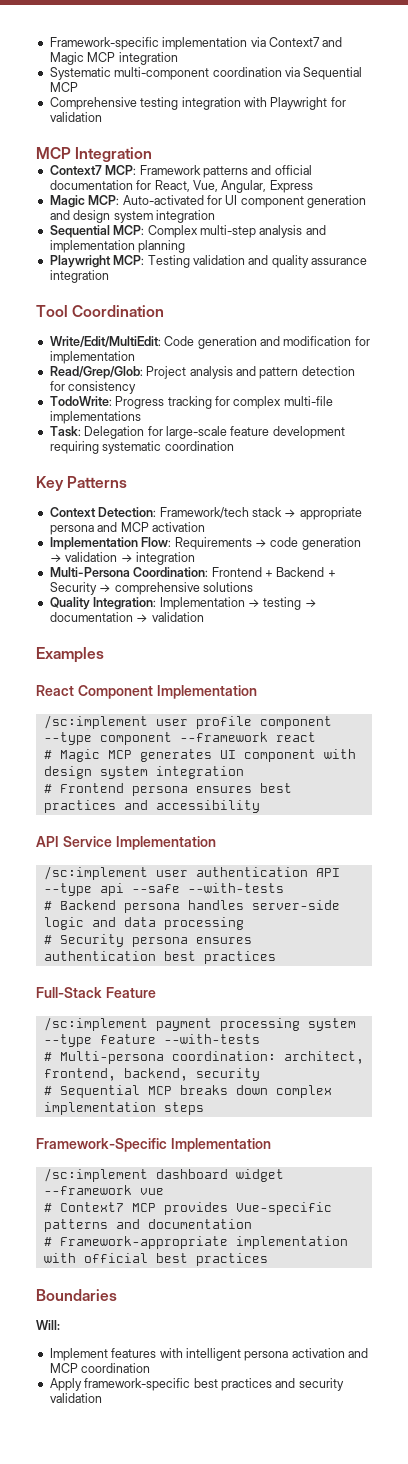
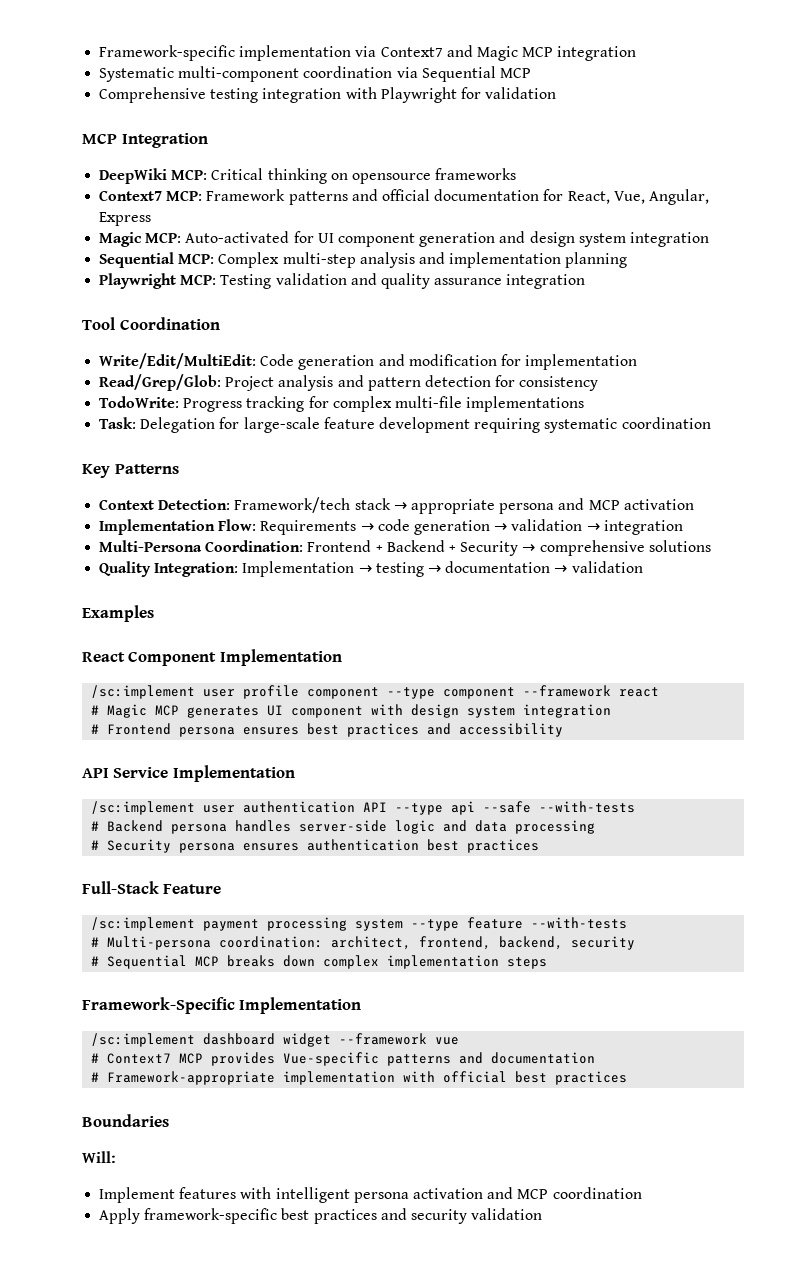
+ DeepWiki MCP: Critical thinking on opensource frameworks

